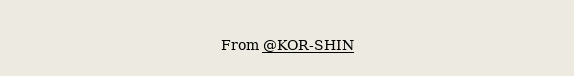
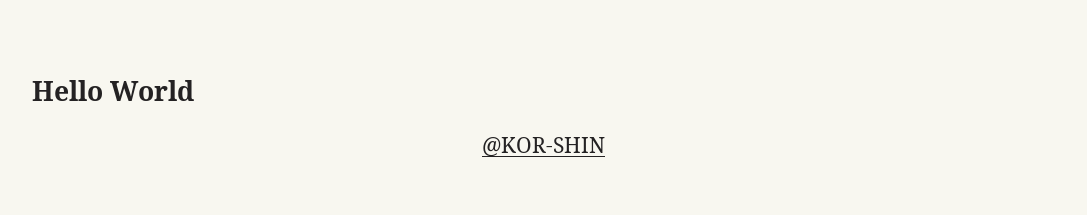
- From @KOR-SHIN
+ Hello World
+ @KOR-SHIN

